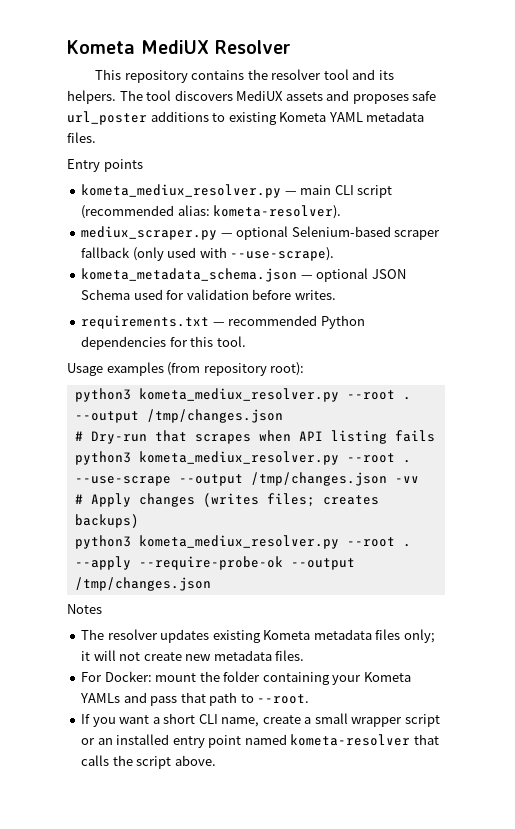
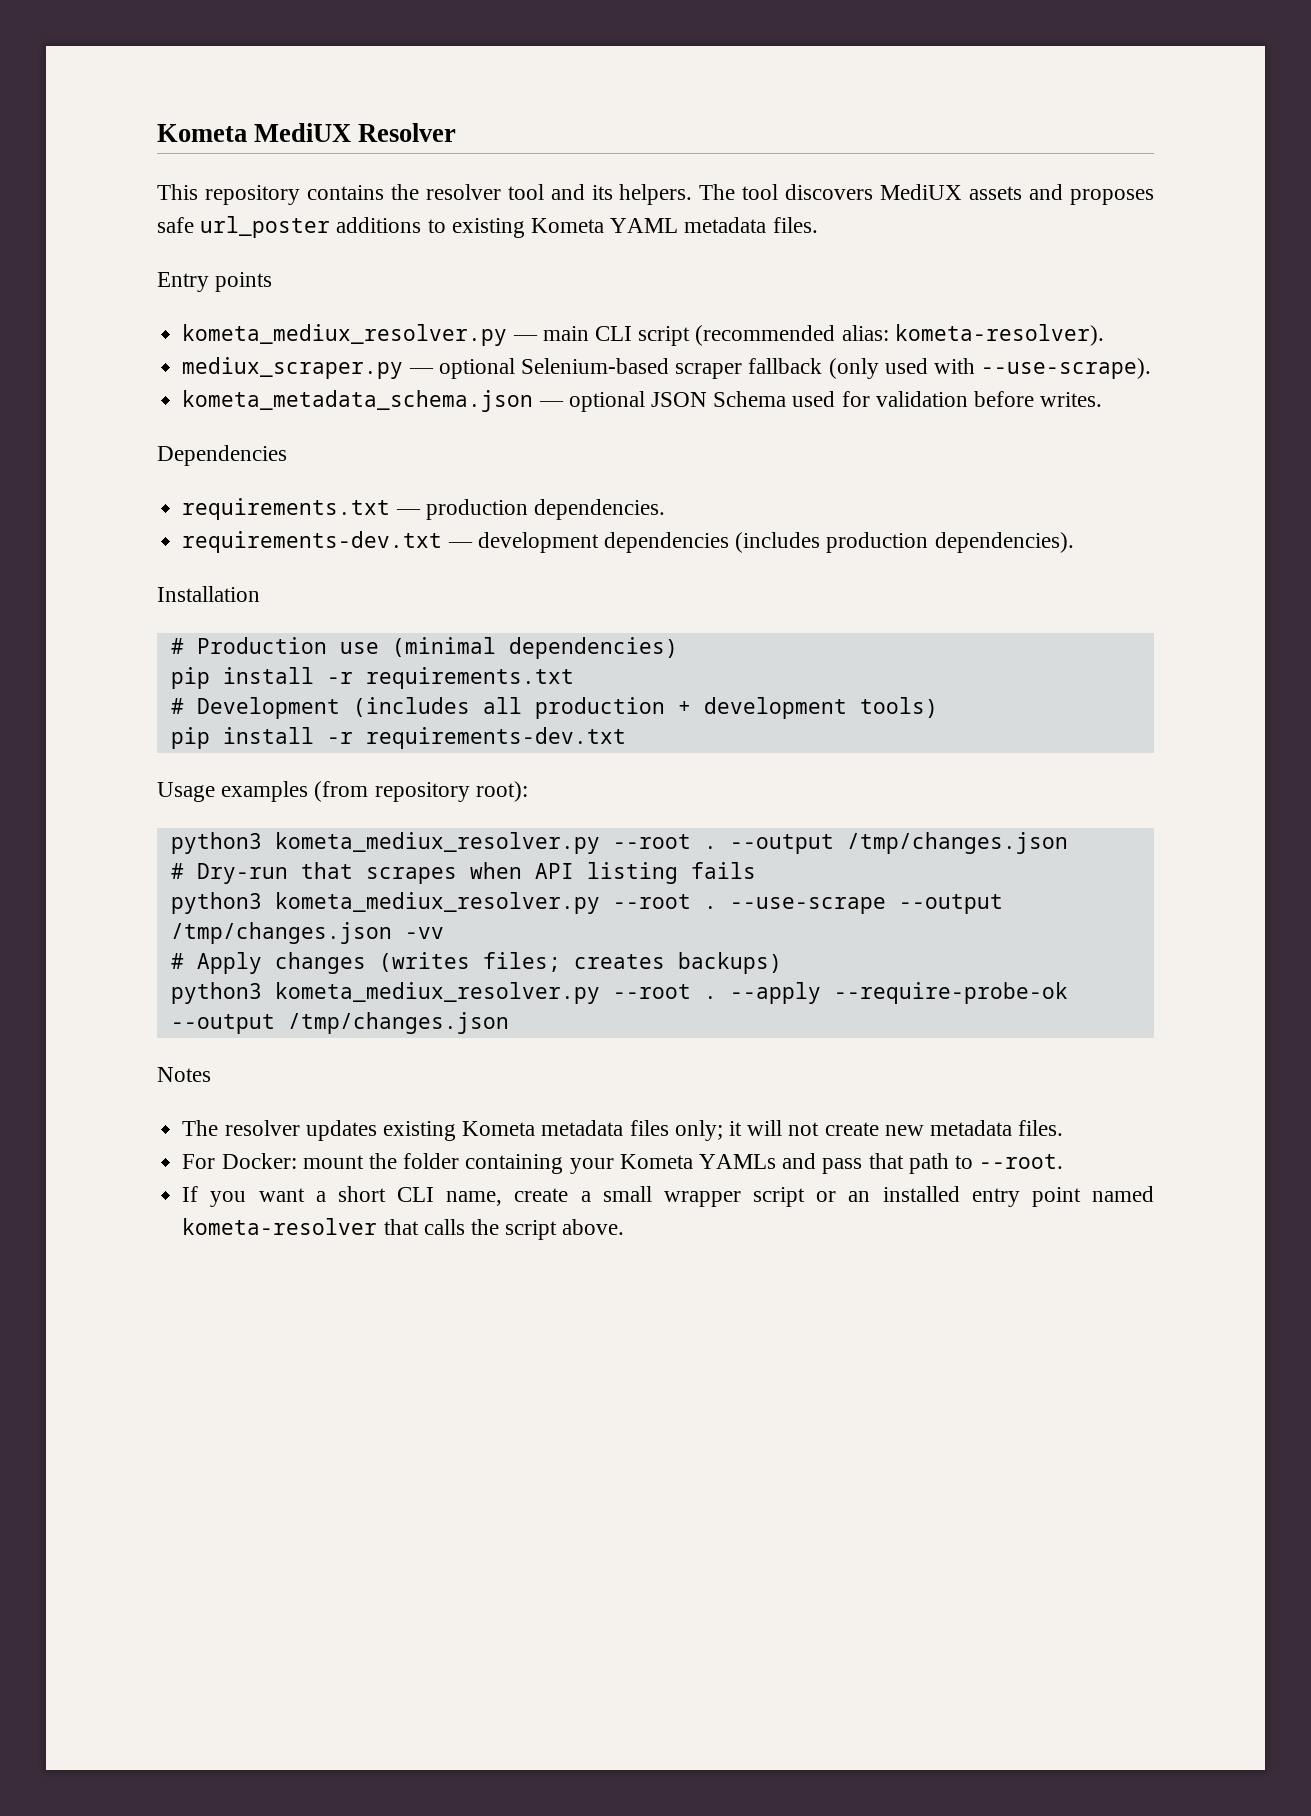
+ Dependencies
- requirements.txt — recommended Python dependencies for this tool.
+ requirements.txt — production dependencies.
+ requirements-dev.txt — development dependencies (includes production dependencies).
+ Installation
+ # Production use (minimal dependencies)
+ pip install -r requirements.txt
+ # Development (includes all production + development tools)
+ pip install -r requirements-dev.txt

